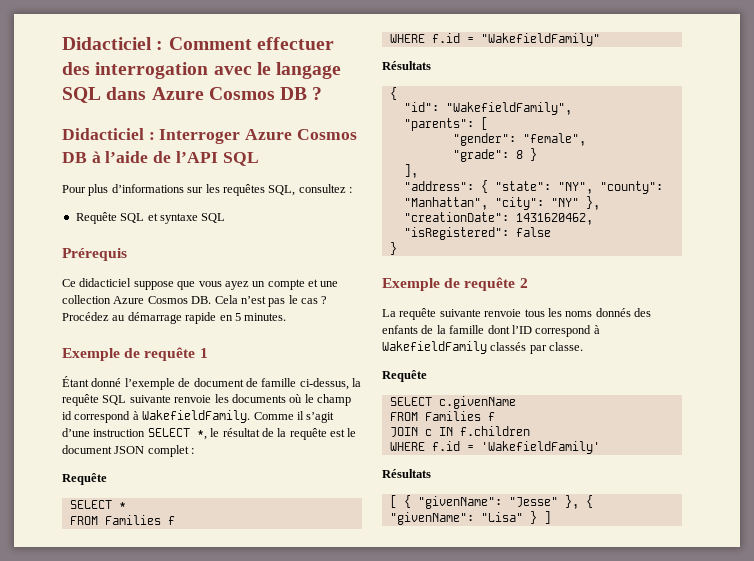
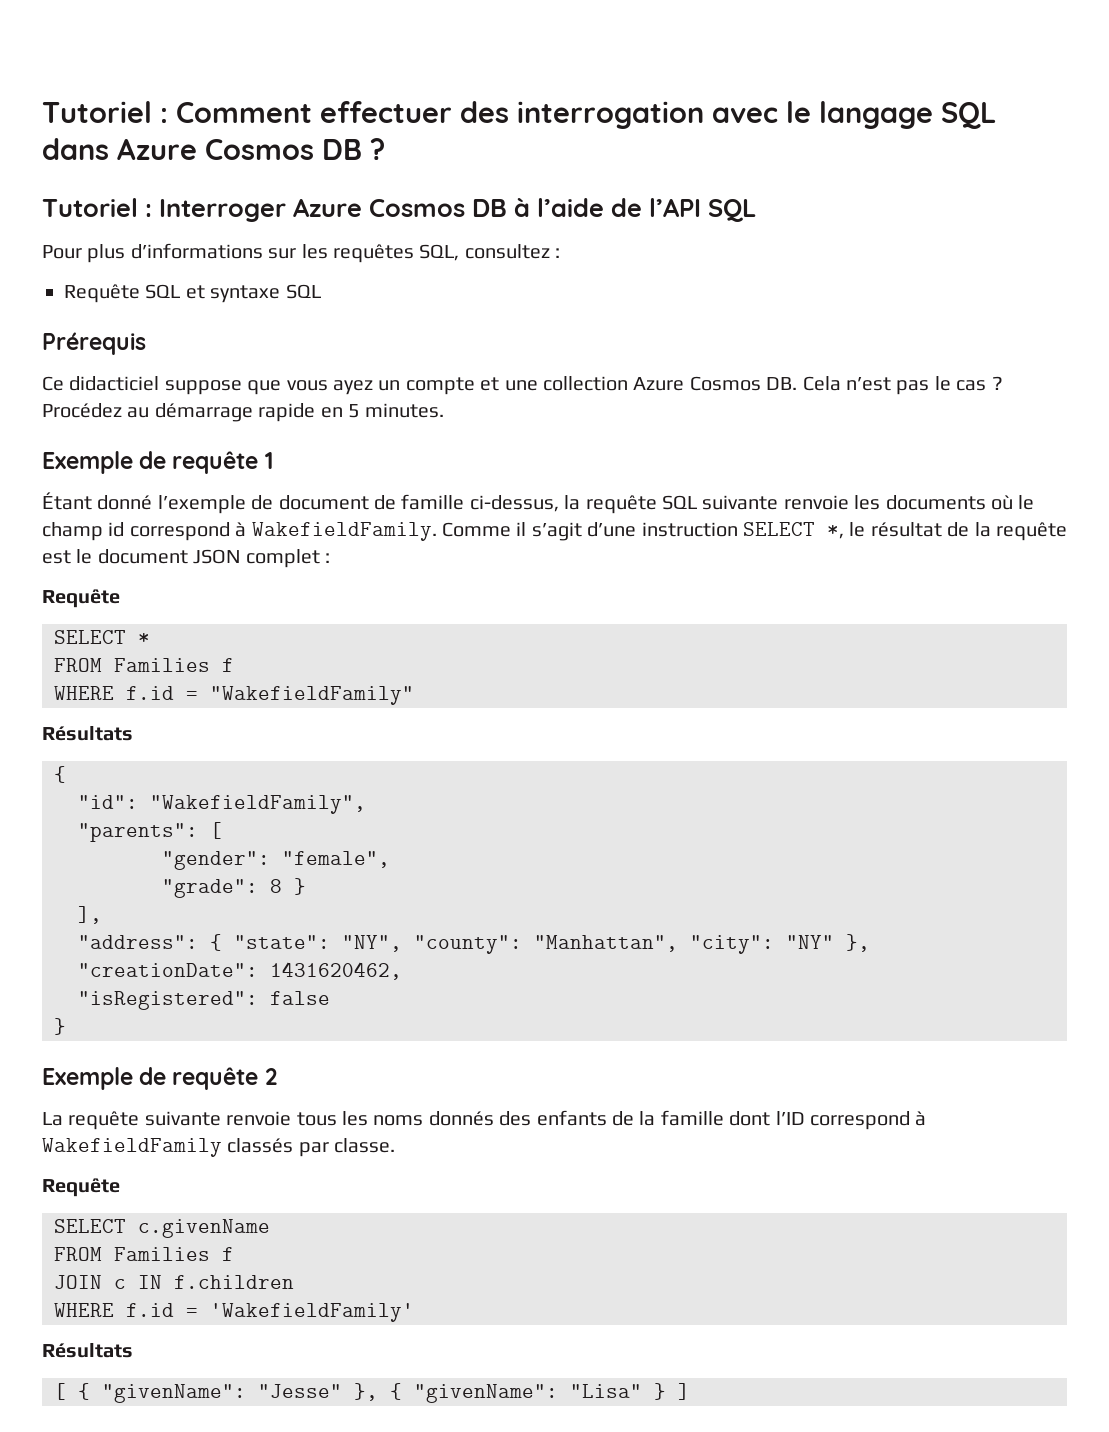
- Didacticiel : Comment effectuer des interrogation avec le langage SQL dans Azure Cosmos DB ?
+ Tutoriel : Comment effectuer des interrogation avec le langage SQL dans Azure Cosmos DB ?
- Didacticiel : Interroger Azure Cosmos DB à l’aide de l’API SQL
+ Tutoriel : Interroger Azure Cosmos DB à l’aide de l’API SQL

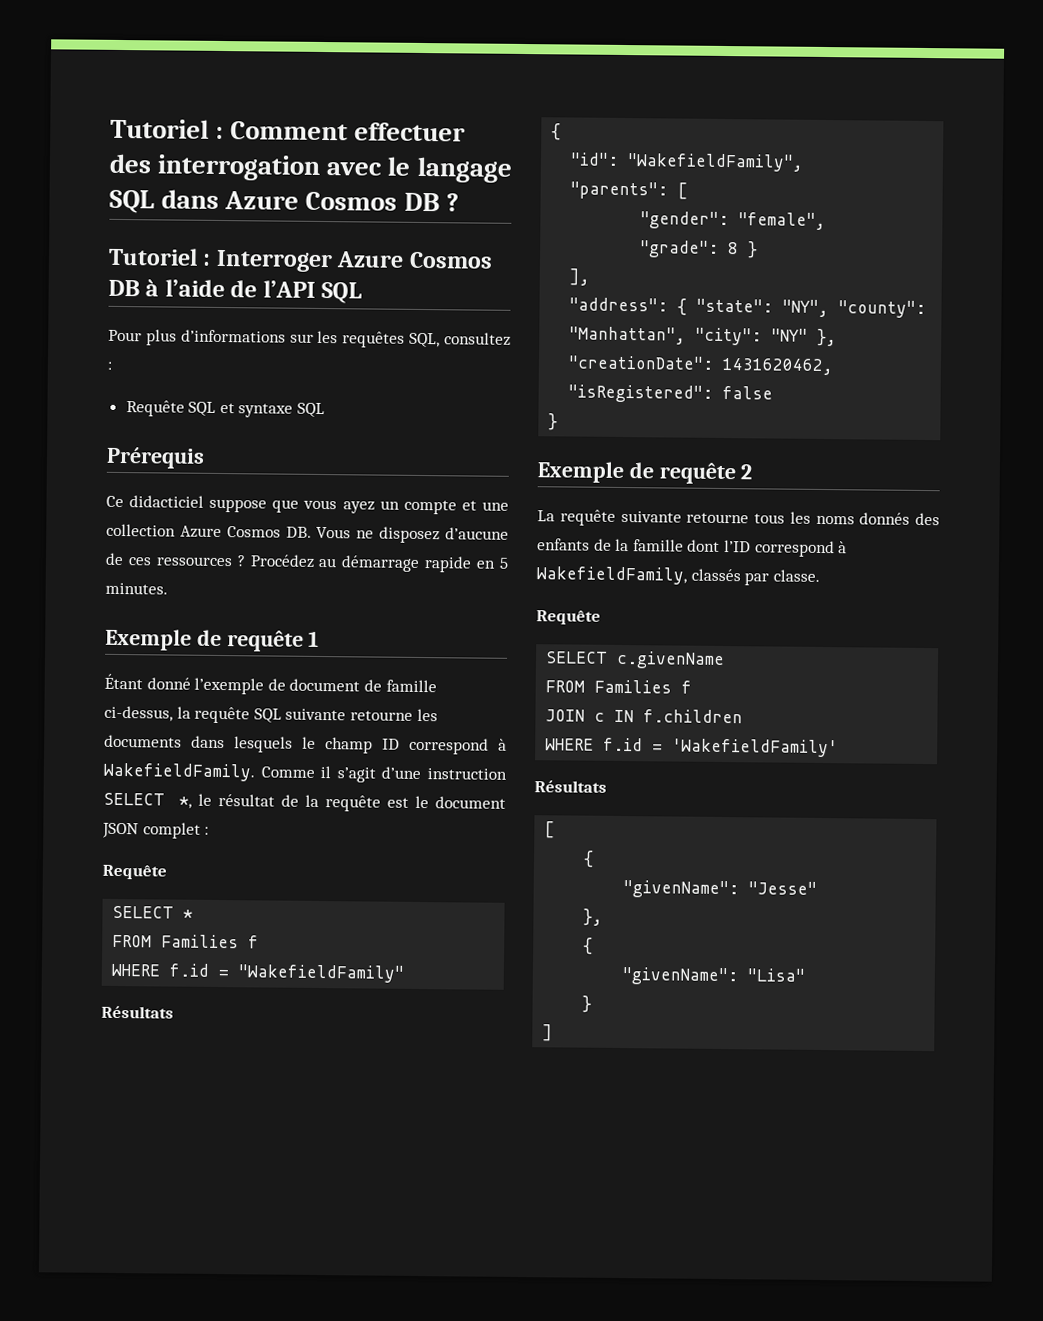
- Ce didacticiel suppose que vous ayez un compte et une collection Azure Cosmos DB. Cela n’est pas le cas ?
+ Ce didacticiel suppose que vous ayez un compte et une collection Azure Cosmos DB. Vous ne disposez d’aucune de ces ressources ?
- Étant donné l’exemple de document de famille ci-dessus, la requête SQL suivante renvoie les documents où le champ id correspond à WakefieldFamily.
+ Étant donné l’exemple de document de famille ci-dessus, la requête SQL suivante retourne les documents dans lesquels le champ ID correspond à WakefieldFamily.
- La requête suivante renvoie tous les noms donnés des enfants de la famille dont l’ID correspond à WakefieldFamily classés par classe.
+ La requête suivante retourne tous les noms donnés des enfants de la famille dont l’ID correspond à WakefieldFamily, classés par classe.
  WHERE f.id = 'WakefieldFamily'
  Résultats
- [ { "givenName": "Jesse" }, { "givenName": "Lisa" } ]
+ [
+ {
+ "givenName": "Jesse"
+ },
+ {
+ "givenName": "Lisa"
+ }
+ ]

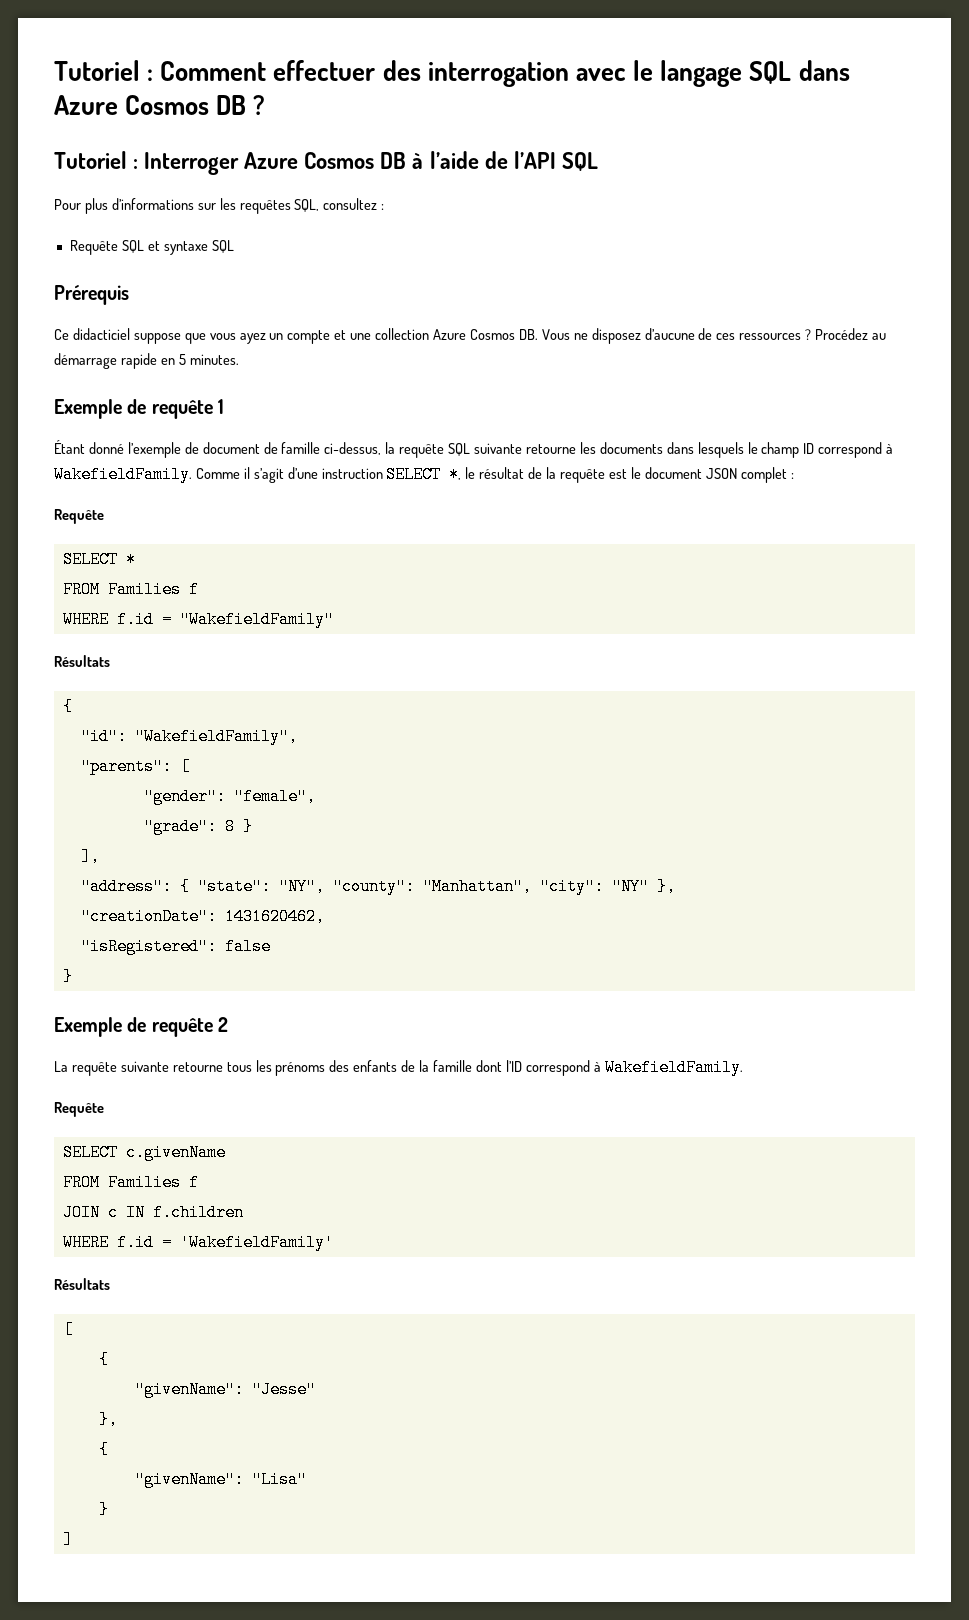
- La requête suivante retourne tous les noms donnés des enfants de la famille dont l’ID correspond à WakefieldFamily, classés par classe.
+ La requête suivante retourne tous les prénoms des enfants de la famille dont l’ID correspond à WakefieldFamily.

